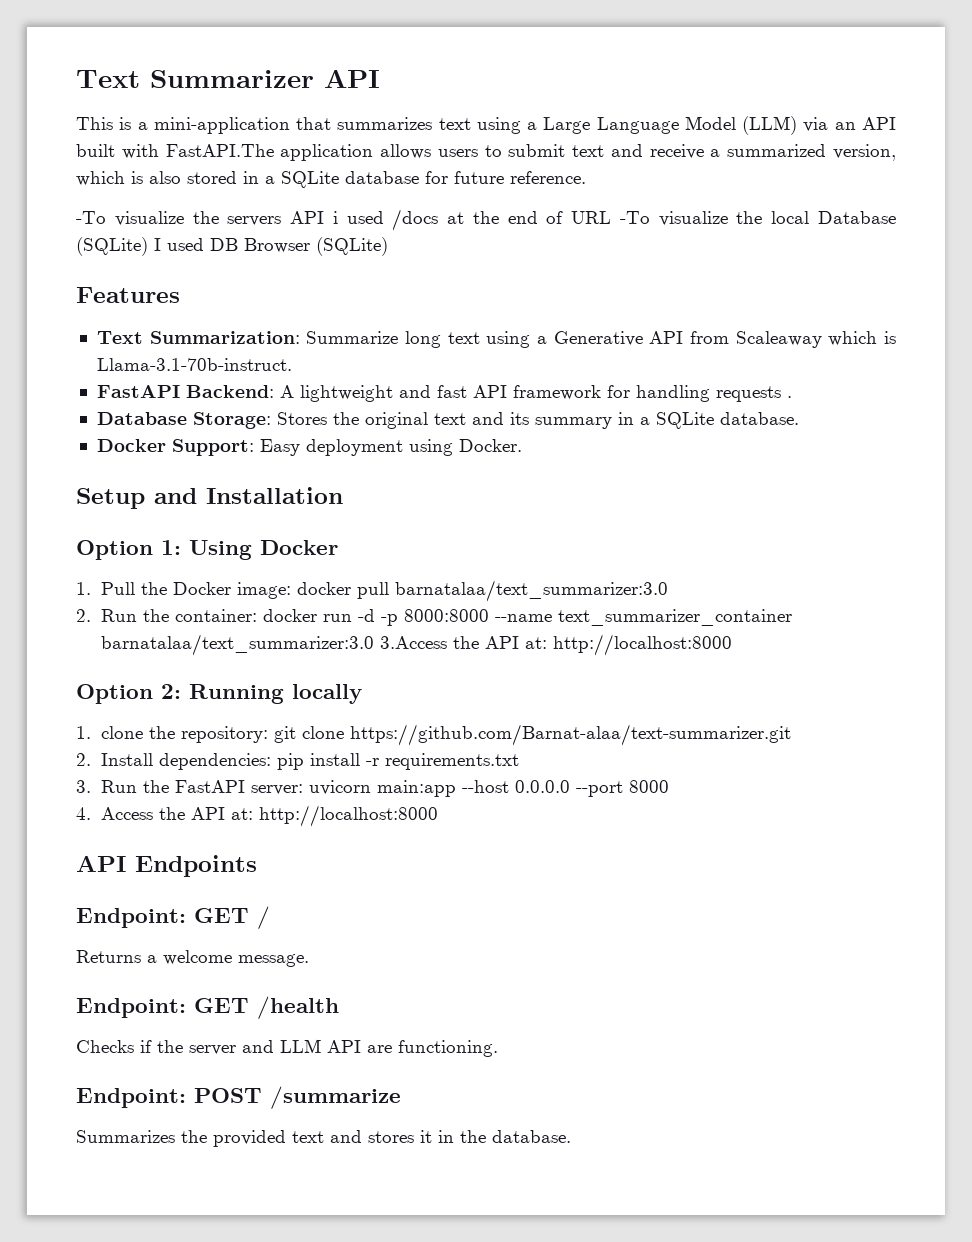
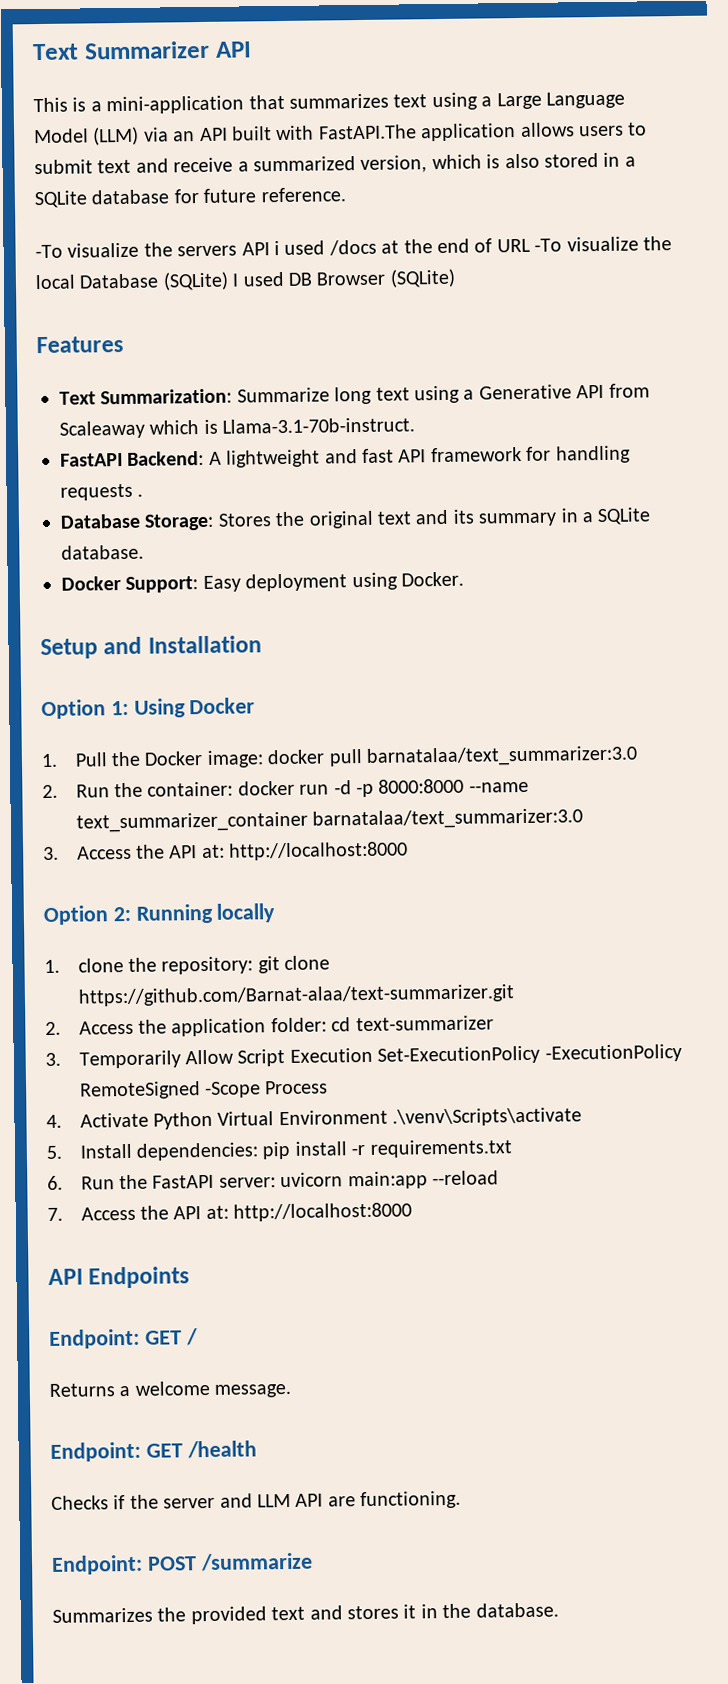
- 2. Run the container: docker run -d -p 8000:8000 --name text_summarizer_container barnatalaa/text_summarizer:3.0 3.Access the API at: http://localhost:8000
+ 2. Run the container: docker run -d -p 8000:8000 --name text_summarizer_container barnatalaa/text_summarizer:3.0
+ 3. Access the API at: http://localhost:8000
- 2. Install dependencies: pip install -r requirements.txt
+ 2. Access the application folder: cd text-summarizer
+ 3. Temporarily Allow Script Execution Set-ExecutionPolicy -ExecutionPolicy RemoteSigned -Scope Process
+ 4. Activate Python Virtual Environment .\venv\Scripts\activate
+ 5. Install dependencies: pip install -r requirements.txt
- 3. Run the FastAPI server: uvicorn main:app --host 0.0.0.0 --port 8000
- 4. Access the API at: http://localhost:8000
+ 6. Run the FastAPI server: uvicorn main:app --reload
+ 7. Access the API at: http://localhost:8000

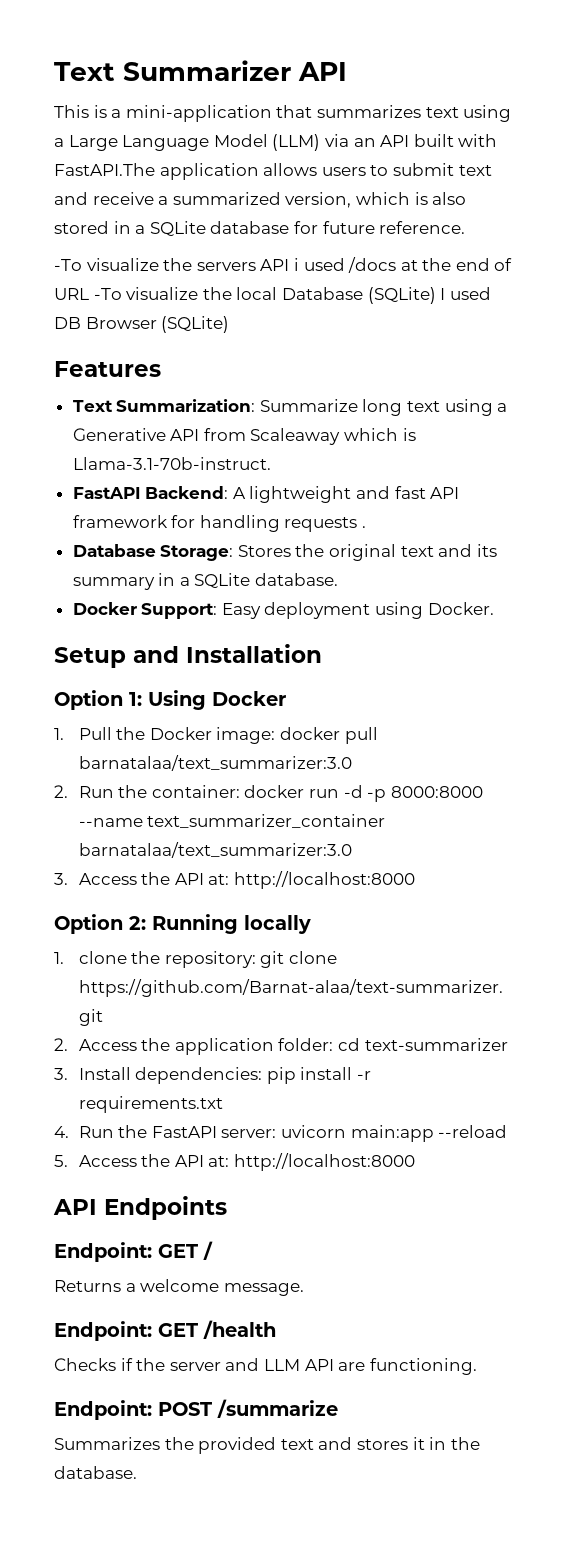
- 3. Temporarily Allow Script Execution Set-ExecutionPolicy -ExecutionPolicy RemoteSigned -Scope Process
- 4. Activate Python Virtual Environment .\venv\Scripts\activate
- 5. Install dependencies: pip install -r requirements.txt
+ 3. Install dependencies: pip install -r requirements.txt
- 6. Run the FastAPI server: uvicorn main:app --reload
+ 4. Run the FastAPI server: uvicorn main:app --reload
- 7. Access the API at: http://localhost:8000
+ 5. Access the API at: http://localhost:8000

